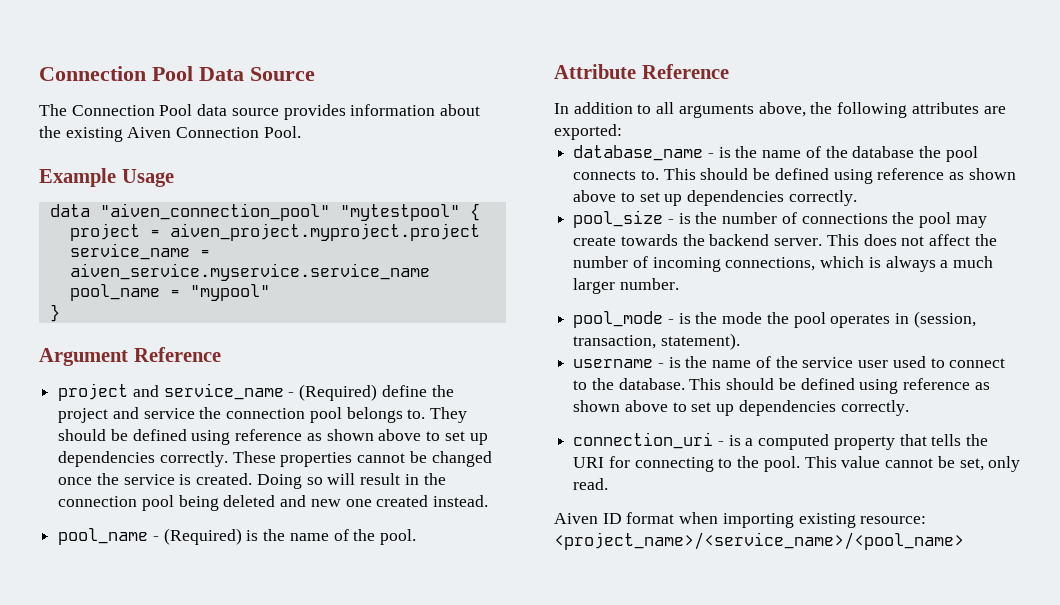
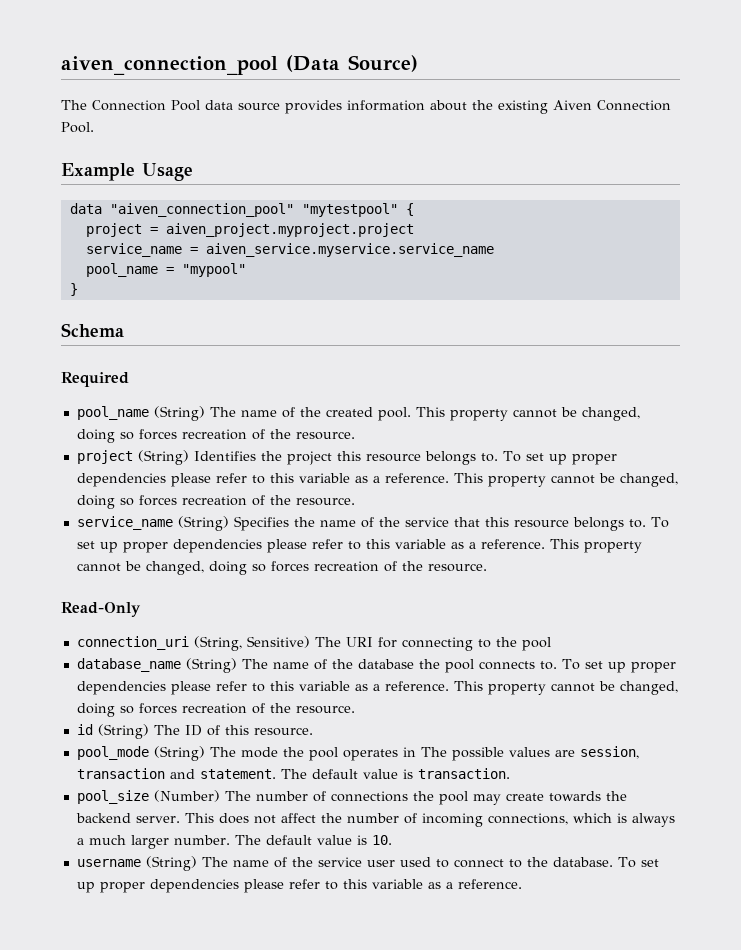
- Connection Pool Data Source
+ aiven_connection_pool (Data Source)
- Argument Reference
- project and service_name - (Required) define the project and service the connection pool belongs to. They should be defined using reference as shown above to set up dependencies correctly. These properties cannot be changed once the service is created. Doing so will result in the connection pool being deleted and new one created instead.
- pool_name - (Required) is the name of the pool.
- Attribute Reference
- In addition to all arguments above, the following attributes are exported:
- database_name - is the name of the database the pool connects to. This should be defined using reference as shown above to set up dependencies correctly.
- pool_size - is the number of connections the pool may create towards the backend server.
+ Schema
+ Required
+ pool_name (String) The name of the created pool. This property cannot be changed, doing so forces recreation of the resource.
+ project (String) Identifies the project this resource belongs to. To set up proper dependencies please refer to this variable as a reference. This property cannot be changed, doing so forces recreation of the resource.
+ service_name (String) Specifies the name of the service that this resource belongs to. To set up proper dependencies please refer to this variable as a reference. This property cannot be changed, doing so forces recreation of the resource.
+ Read-Only
+ connection_uri (String, Sensitive) The URI for connecting to the pool
+ database_name (String) The name of the database the pool connects to. To set up proper dependencies please refer to this variable as a reference. This property cannot be changed, doing so forces recreation of the resource.
+ id (String) The ID of this resource.
+ pool_mode (String) The mode the pool operates in The possible values are session, transaction and statement. The default value is transaction.
+ pool_size (Number) The number of connections the pool may create towards the backend server.
- This does not affect the number of incoming connections, which is always a much larger number.
- pool_mode - is the mode the pool operates in (session, transaction, statement).
- username - is the name of the service user used to connect to the database. This should be defined using reference as shown above to set up dependencies correctly.
- connection_uri - is a computed property that tells the URI for connecting to the pool. This value cannot be set, only read.
- Aiven ID format when importing existing resource: <project_name>/<service_name>/<pool_name>
+ This does not affect the number of incoming connections, which is always a much larger number. The default value is 10.
+ username (String) The name of the service user used to connect to the database. To set up proper dependencies please refer to this variable as a reference.

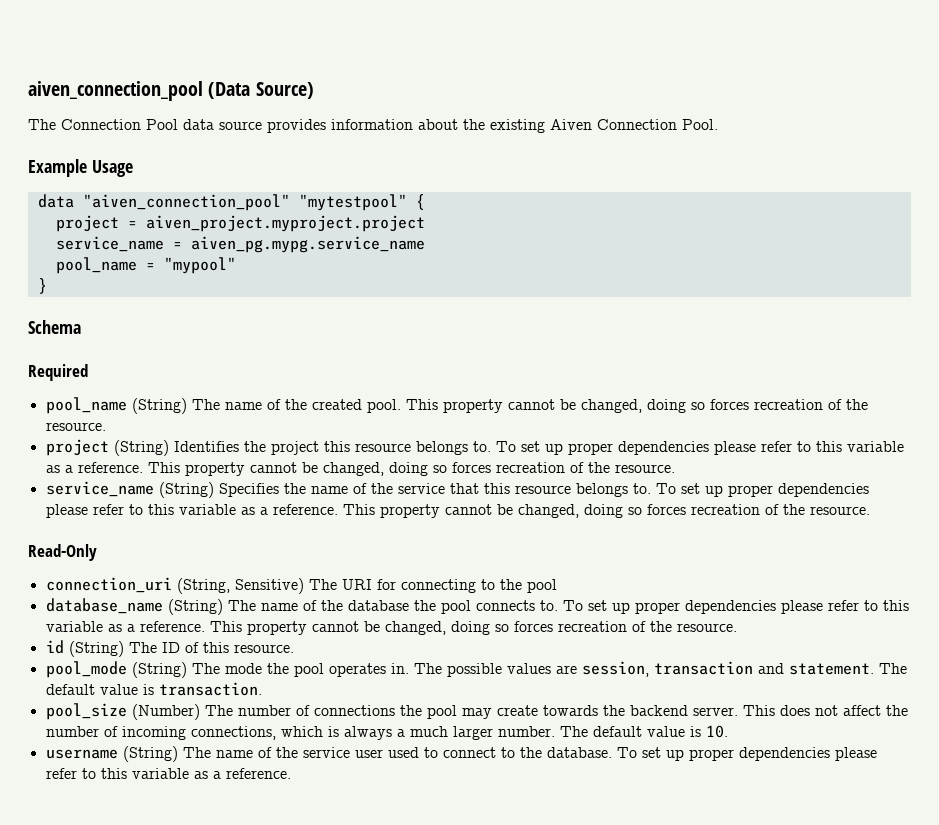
- service_name = aiven_service.myservice.service_name
+ service_name = aiven_pg.mypg.service_name
- pool_mode (String) The mode the pool operates in The possible values are session, transaction and statement.
+ pool_mode (String) The mode the pool operates in. The possible values are session, transaction and statement.

